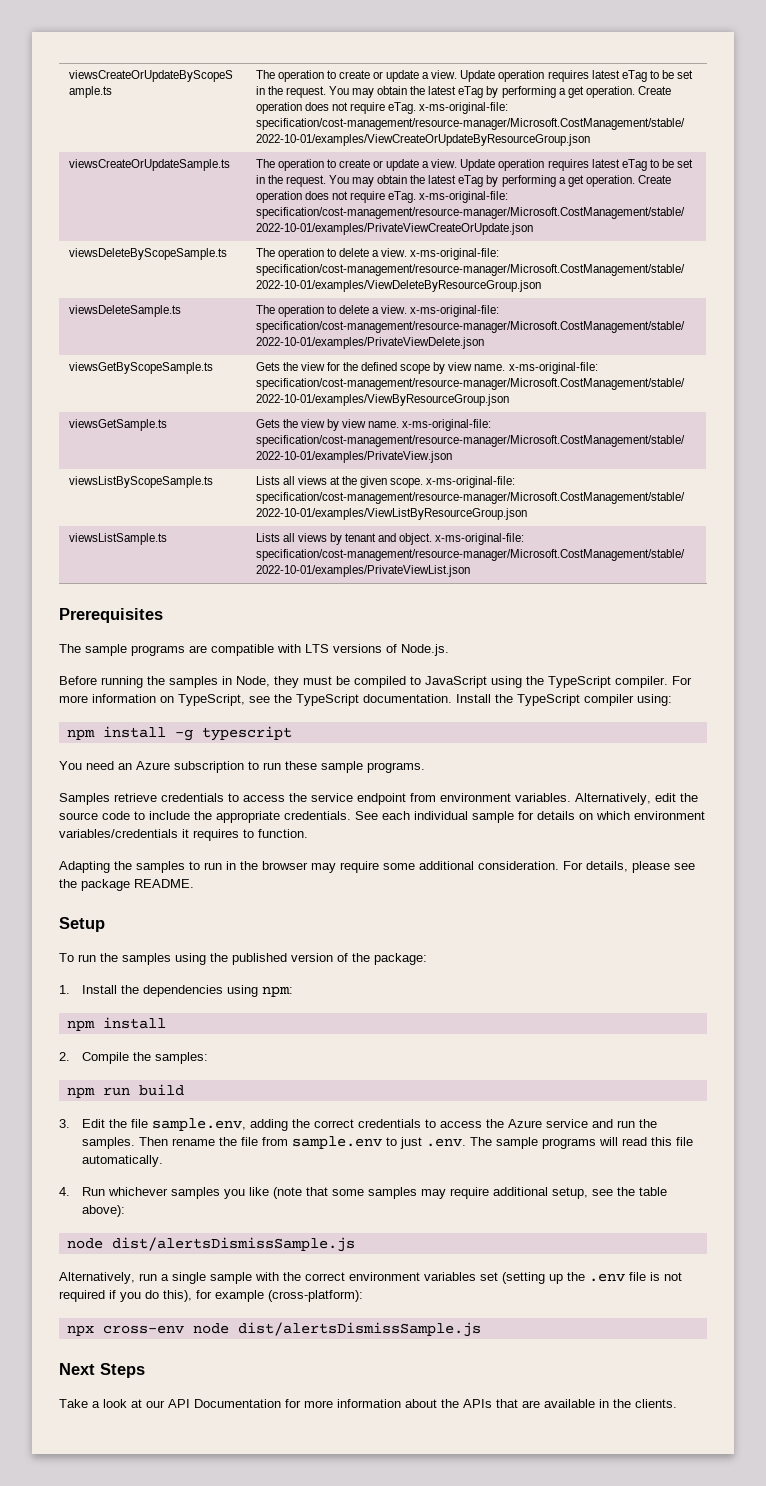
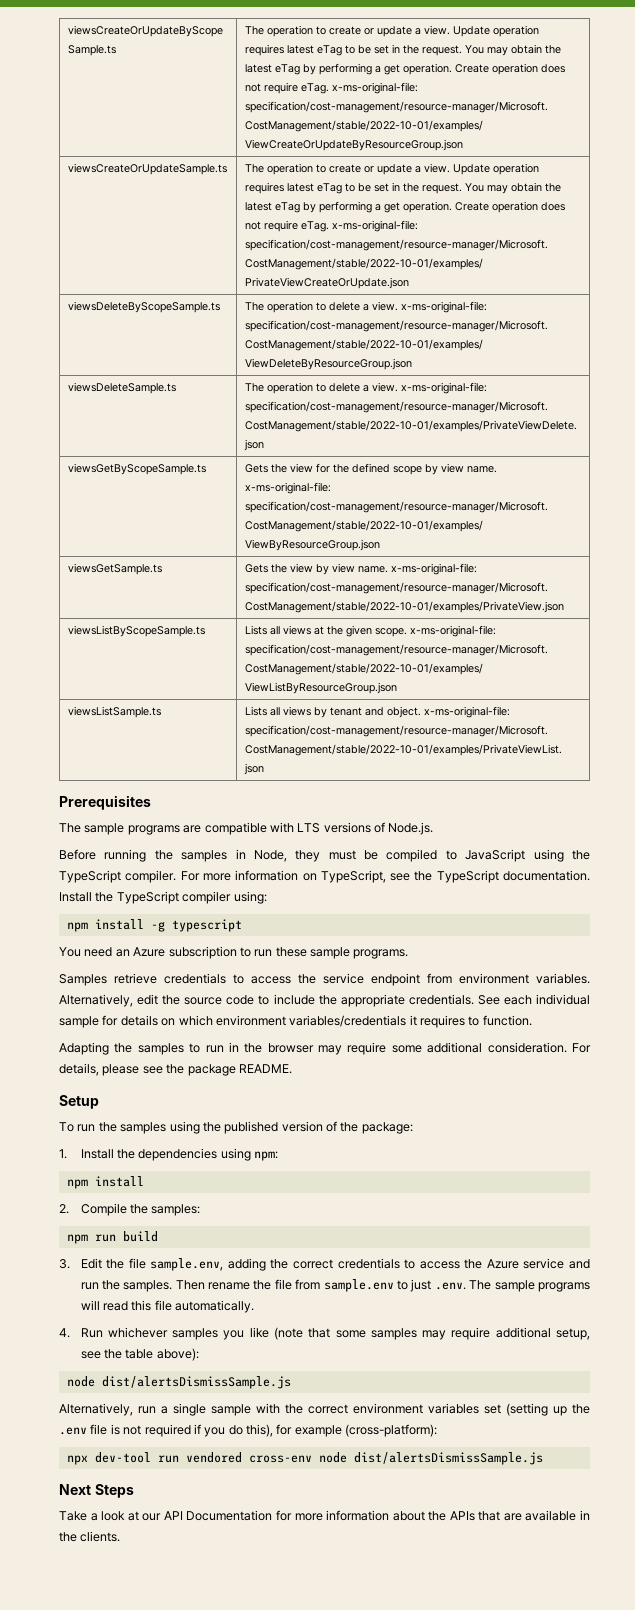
- npx cross-env node dist/alertsDismissSample.js
+ npx dev-tool run vendored cross-env node dist/alertsDismissSample.js

